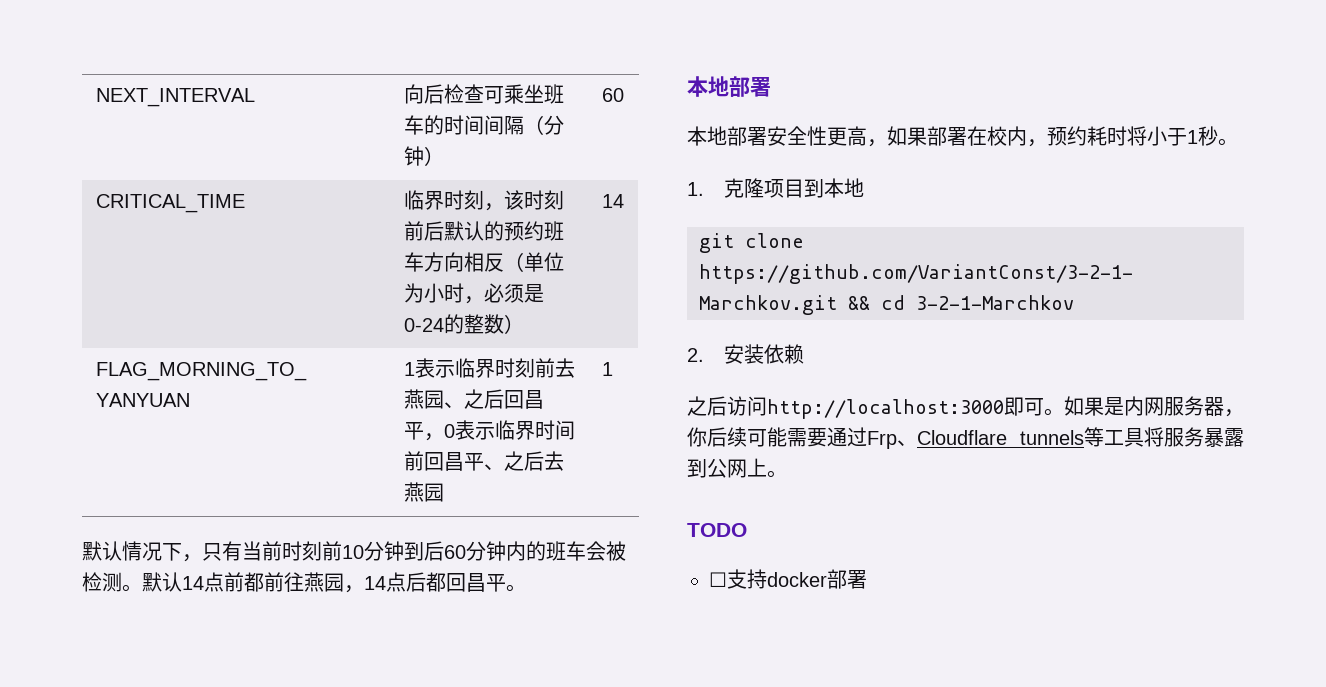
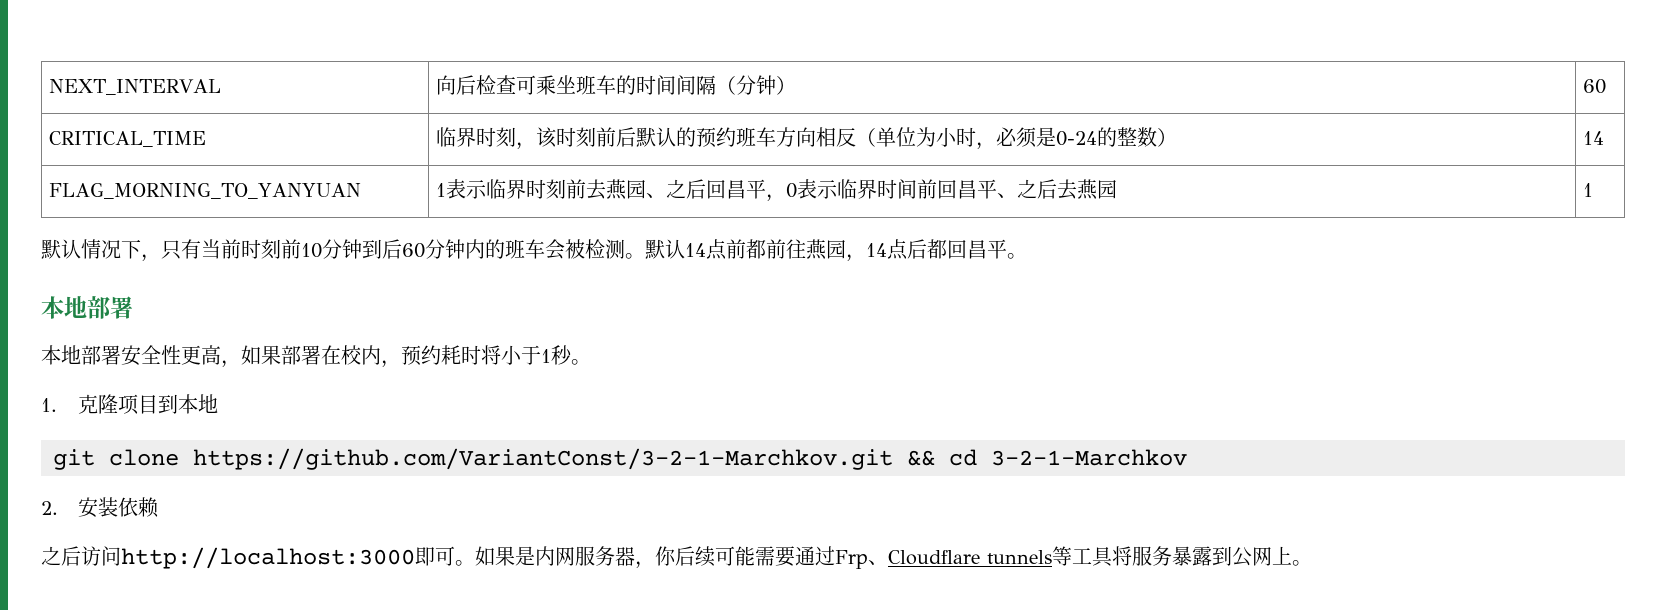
- TODO
- ☐支持docker部署

